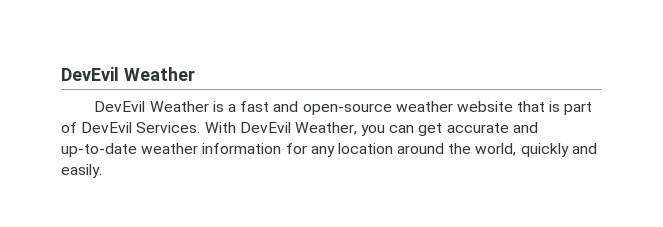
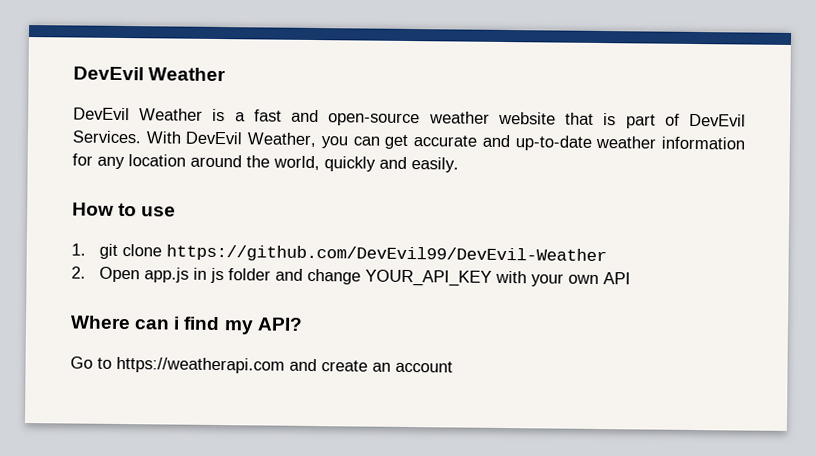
+ How to use
+ 1. git clone https://github.com/DevEvil99/DevEvil-Weather
+ 2. Open app.js in js folder and change YOUR_API_KEY with your own API
+ Where can i find my API?
+ Go to https://weatherapi.com and create an account

